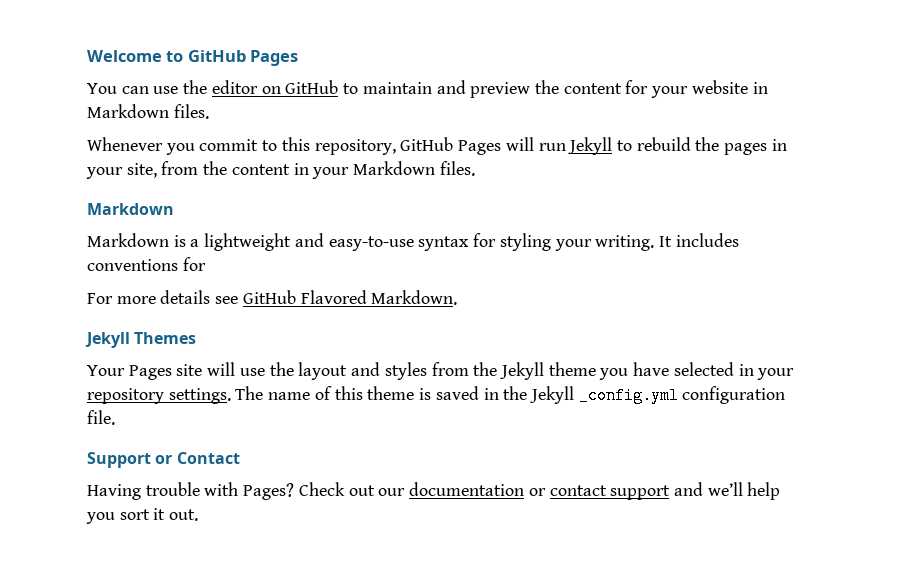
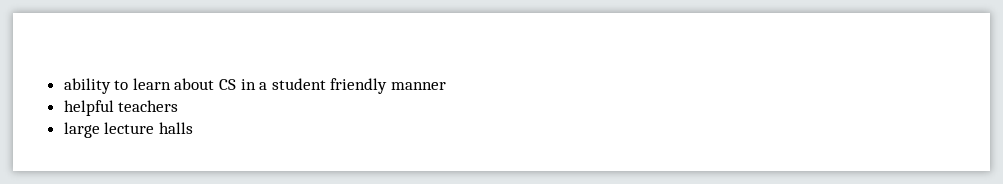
- Welcome to GitHub Pages
- You can use the editor on GitHub to maintain and preview the content for your website in Markdown files.
- Whenever you commit to this repository, GitHub Pages will run Jekyll to rebuild the pages in your site, from the content in your Markdown files.
- Markdown
- Markdown is a lightweight and easy-to-use syntax for styling your writing. It includes conventions for
- For more details see GitHub Flavored Markdown.
- Jekyll Themes
- Your Pages site will use the layout and styles from the Jekyll theme you have selected in your repository settings. The name of this theme is saved in the Jekyll _config.yml configuration file.
- Support or Contact
- Having trouble with Pages? Check out our documentation or contact support and we’ll help you sort it out.
+ ability to learn about CS in a student friendly manner
+ helpful teachers
+ large lecture halls

